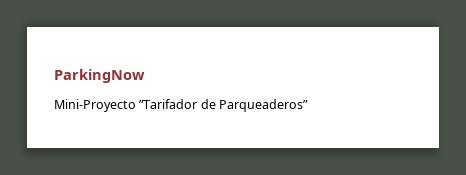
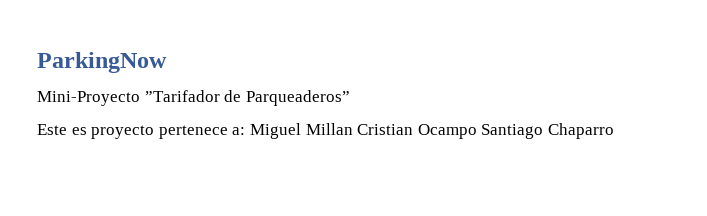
+ Este es proyecto pertenece a: Miguel Millan Cristian Ocampo Santiago Chaparro

